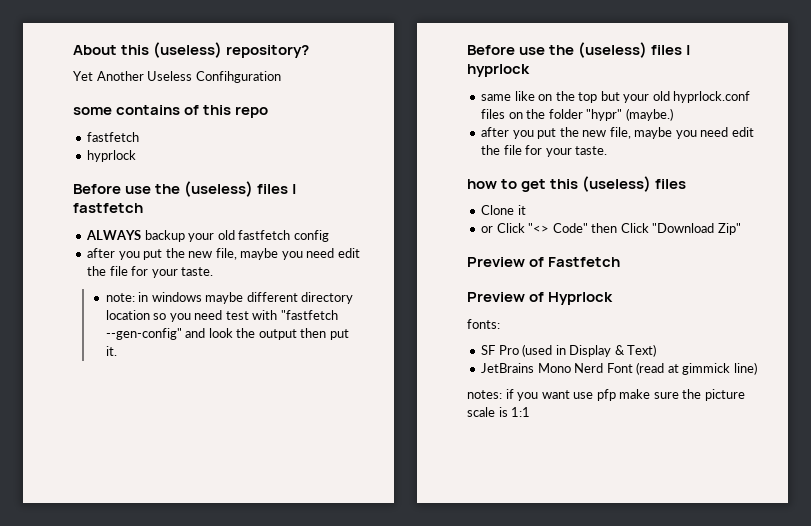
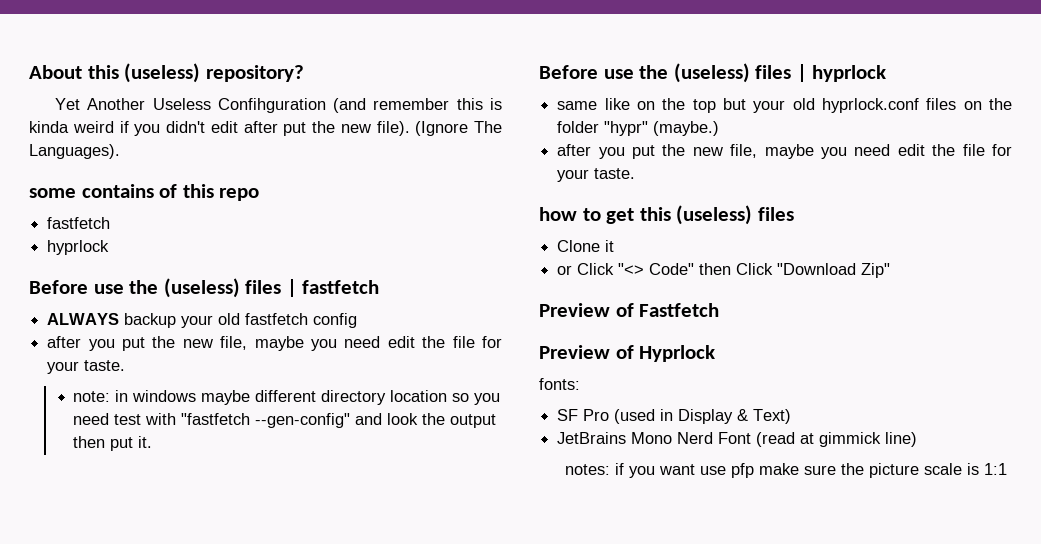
- Yet Another Useless Confihguration
+ Yet Another Useless Confihguration (and remember this is kinda weird if you didn't edit after put the new file). (Ignore The Languages).

